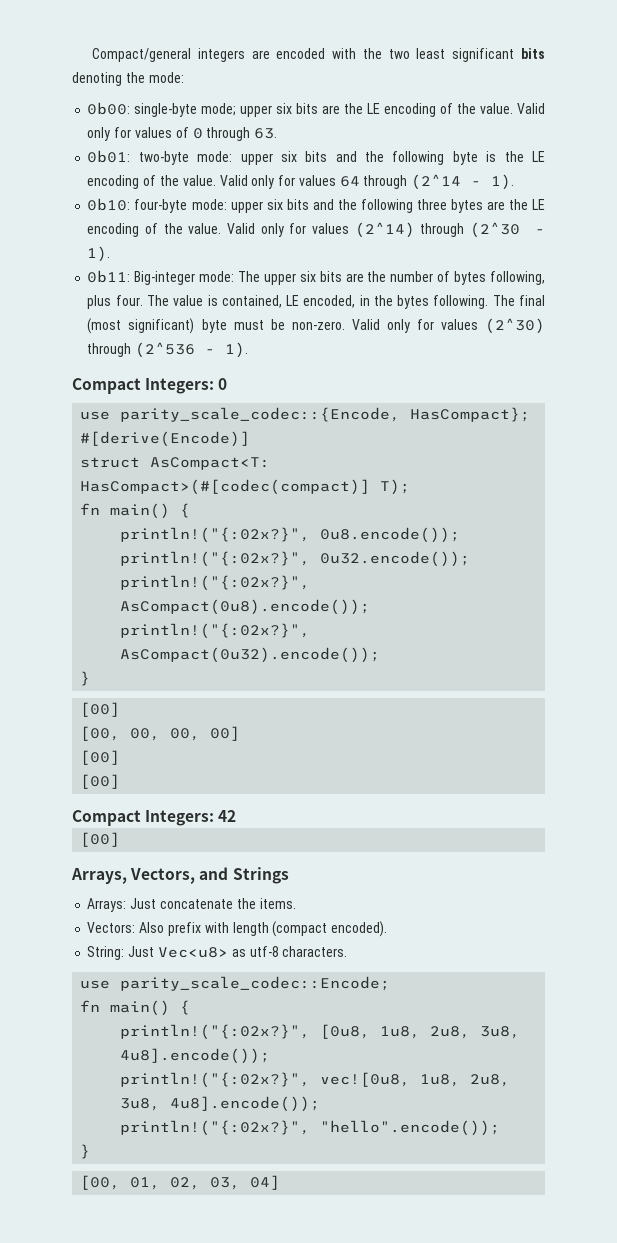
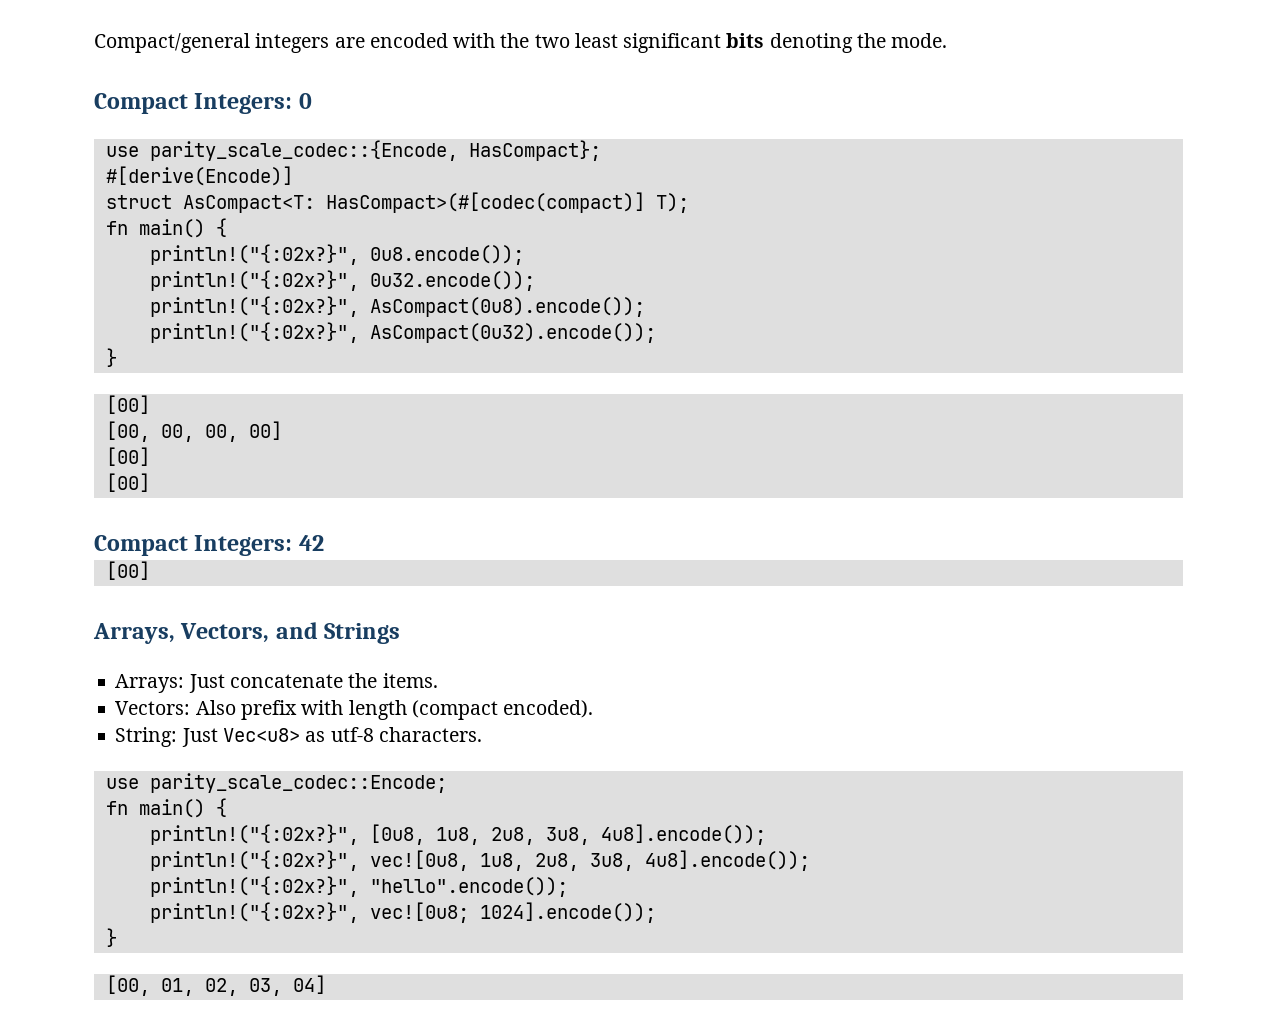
- Compact/general integers are encoded with the two least significant bits denoting the mode:
- 0b00: single-byte mode; upper six bits are the LE encoding of the value. Valid only for values of 0 through 63.
- 0b01: two-byte mode: upper six bits and the following byte is the LE encoding of the value. Valid only for values 64 through (2^14 - 1).
- 0b10: four-byte mode: upper six bits and the following three bytes are the LE encoding of the value. Valid only for values (2^14) through (2^30 - 1).
- 0b11: Big-integer mode: The upper six bits are the number of bytes following, plus four. The value is contained, LE encoded, in the bytes following. The final (most significant) byte must be non-zero. Valid only for values (2^30) through (2^536 - 1).
+ Compact/general integers are encoded with the two least significant bits denoting the mode.
+ println!("{:02x?}", vec![0u8; 1024].encode());

